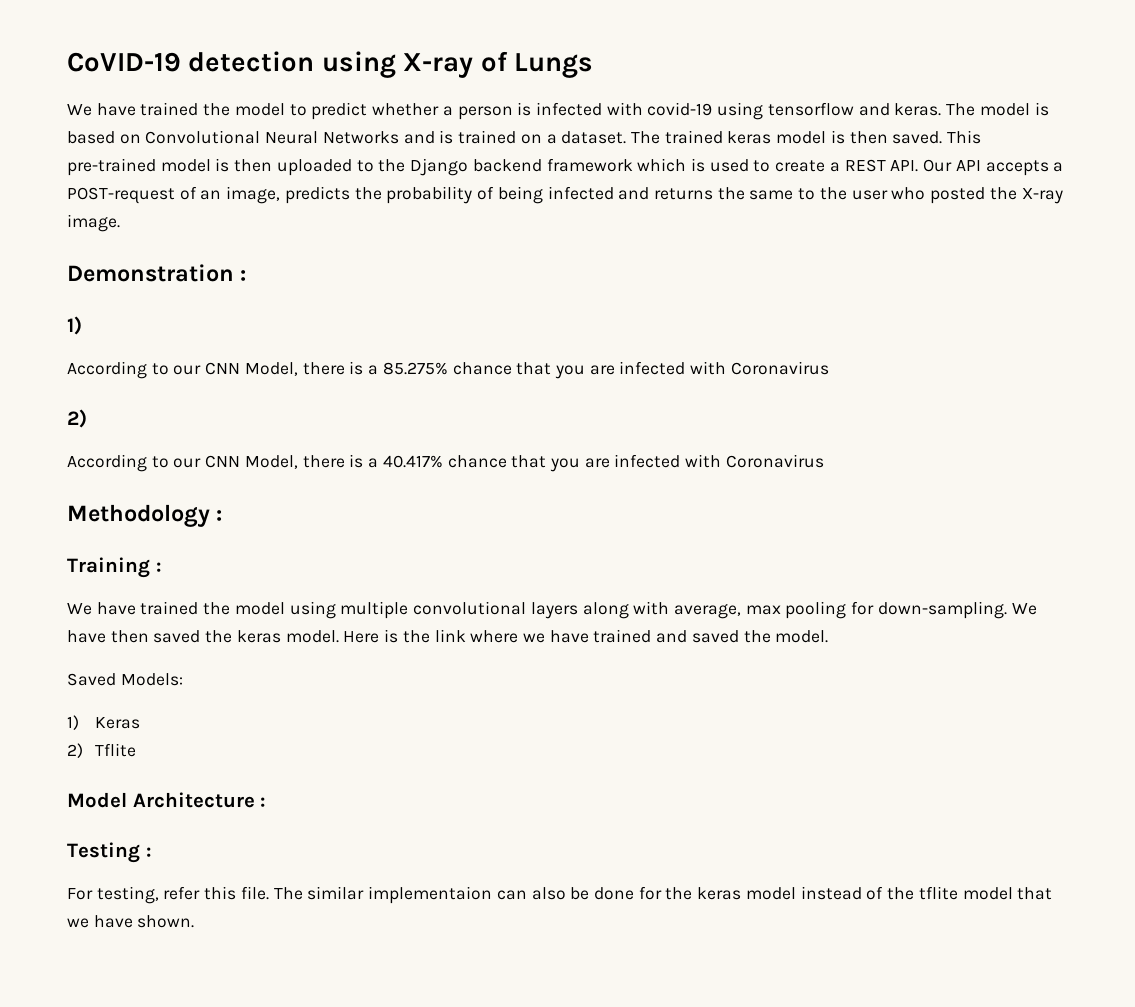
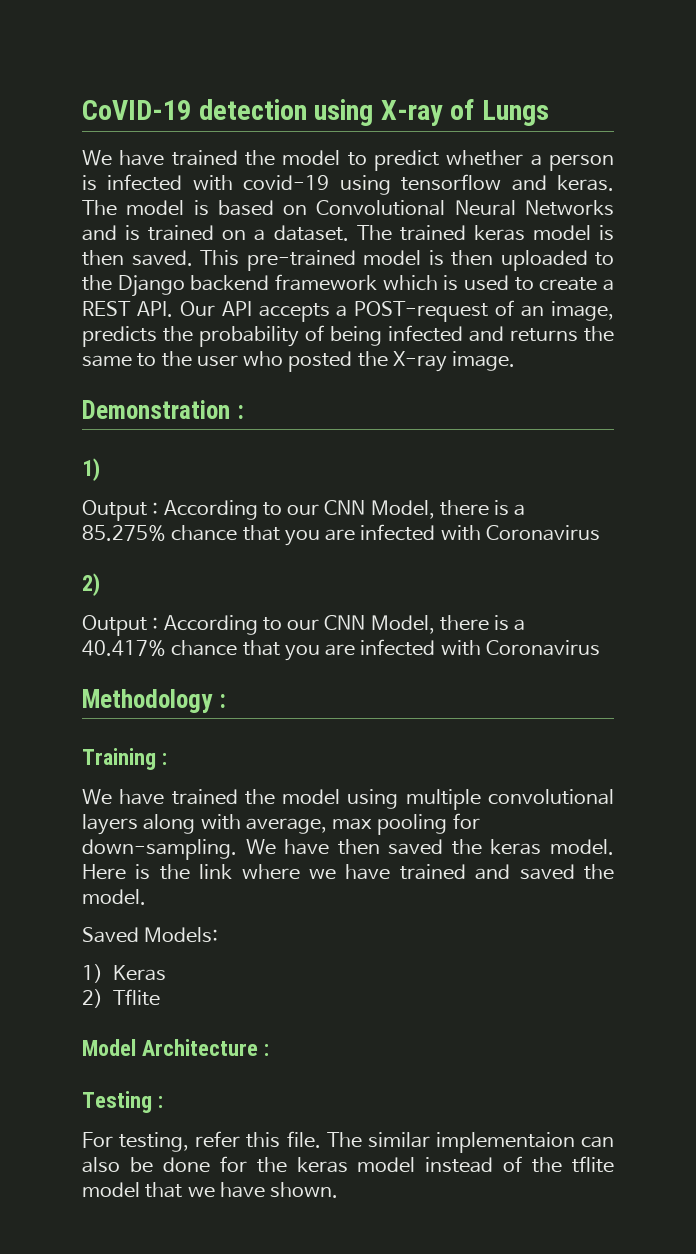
- According to our CNN Model, there is a 85.275% chance that you are infected with Coronavirus
+ Output : According to our CNN Model, there is a 85.275% chance that you are infected with Coronavirus
- According to our CNN Model, there is a 40.417% chance that you are infected with Coronavirus
+ Output : According to our CNN Model, there is a 40.417% chance that you are infected with Coronavirus

